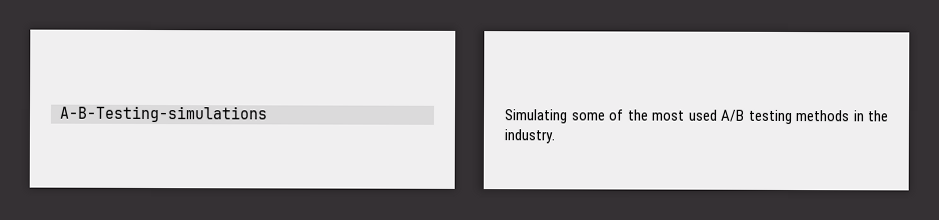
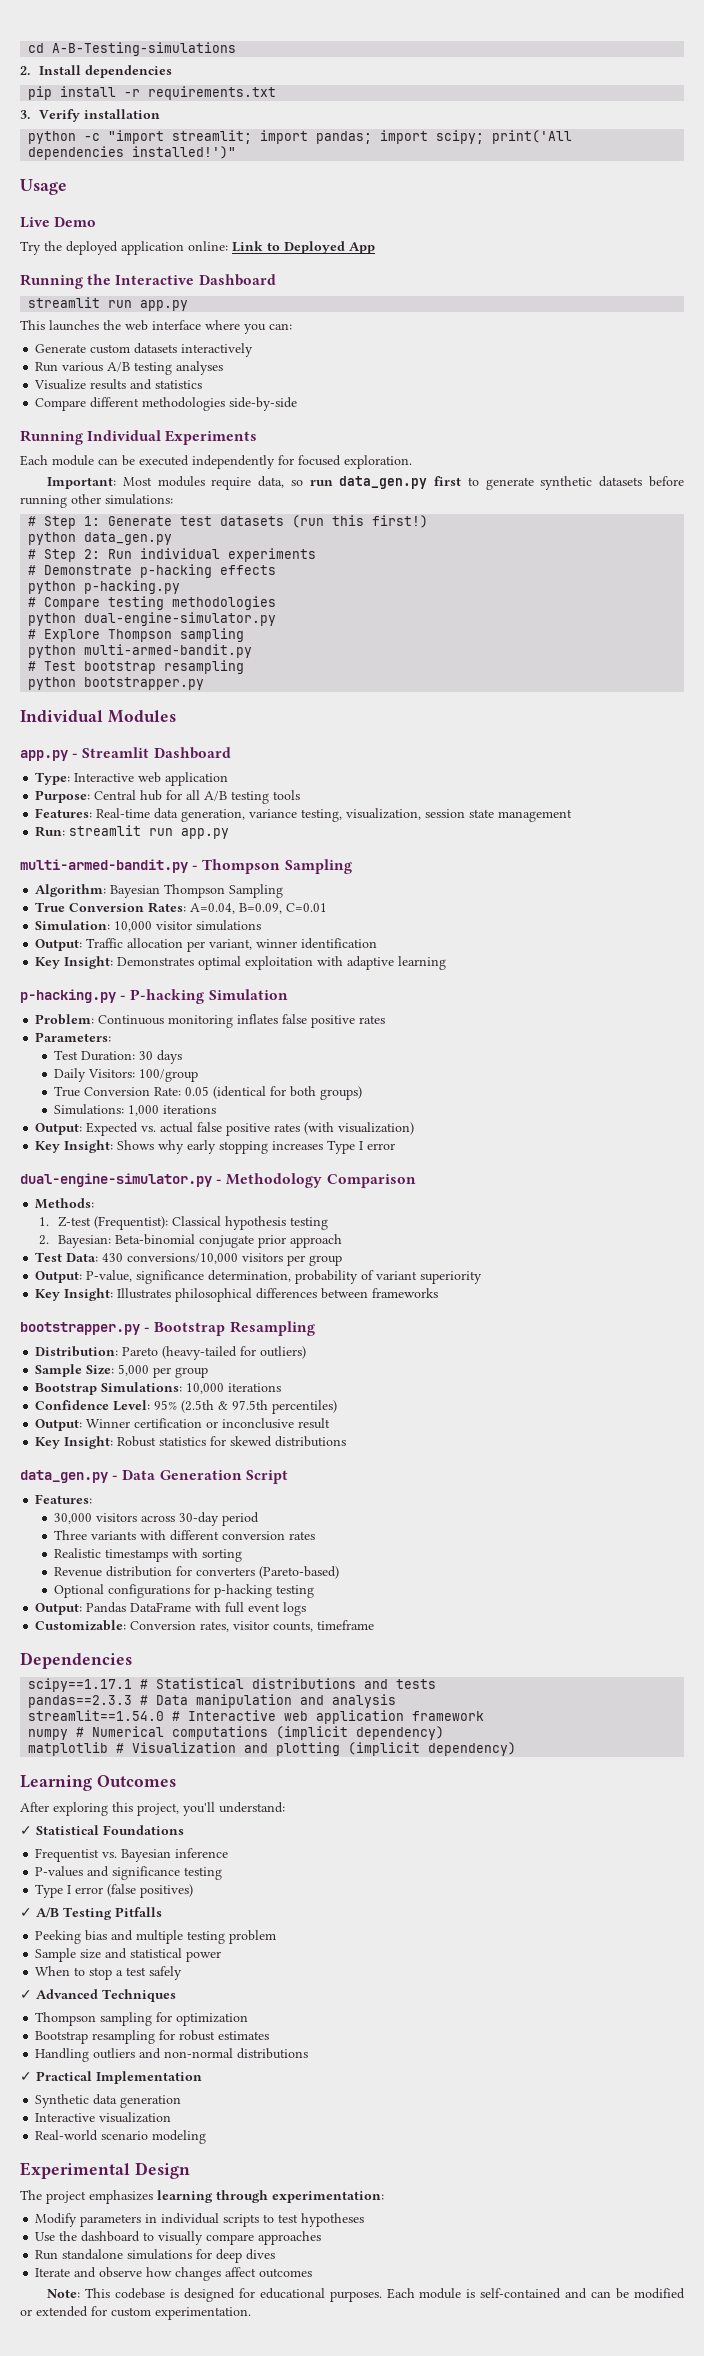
- A-B-Testing-simulations
+ cd A-B-Testing-simulations
- Simulating some of the most used A/B testing methods in the industry.
+ 2. Install dependencies
+ pip install -r requirements.txt
+ 3. Verify installation
+ python -c "import streamlit; import pandas; import scipy; print('All dependencies installed!')"
+ Usage
+ Live Demo
+ Try the deployed application online: Link to Deployed App
+ Running the Interactive Dashboard
+ streamlit run app.py
+ This launches the web interface where you can:
+ Generate custom datasets interactively
+ Run various A/B testing analyses
+ Visualize results and statistics
+ Compare different methodologies side-by-side
+ Running Individual Experiments
+ Each module can be executed independently for focused exploration.
+ Important: Most modules require data, so run data_gen.py first to generate synthetic datasets before running other simulations:
+ # Step 1: Generate test datasets (run this first!)
+ python data_gen.py
+ # Step 2: Run individual experiments
+ # Demonstrate p-hacking effects
+ python p-hacking.py
+ # Compare testing methodologies
+ python dual-engine-simulator.py
+ # Explore Thompson sampling
+ python multi-armed-bandit.py
+ # Test bootstrap resampling
+ python bootstrapper.py
+ Individual Modules
+ app.py - Streamlit Dashboard
+ Type: Interactive web application
+ Purpose: Central hub for all A/B testing tools
+ Features: Real-time data generation, variance testing, visualization, session state management
+ Run: streamlit run app.py
+ multi-armed-bandit.py - Thompson Sampling
+ Algorithm: Bayesian Thompson Sampling
+ True Conversion Rates: A=0.04, B=0.09, C=0.01
+ Simulation: 10,000 visitor simulations
+ Output: Traffic allocation per variant, winner identification
+ Key Insight: Demonstrates optimal exploitation with adaptive learning
+ p-hacking.py - P-hacking Simulation
+ Problem: Continuous monitoring inflates false positive rates
+ Parameters:
+ Test Duration: 30 days
+ Daily Visitors: 100/group
+ True Conversion Rate: 0.05 (identical for both groups)
+ Simulations: 1,000 iterations
+ Output: Expected vs. actual false positive rates (with visualization)
+ Key Insight: Shows why early stopping increases Type I error
+ dual-engine-simulator.py - Methodology Comparison
+ Methods:
+ 1. Z-test (Frequentist): Classical hypothesis testing
+ 2. Bayesian: Beta-binomial conjugate prior approach
+ Test Data: 430 conversions/10,000 visitors per group
+ Output: P-value, significance determination, probability of variant superiority
+ Key Insight: Illustrates philosophical differences between frameworks
+ bootstrapper.py - Bootstrap Resampling
+ Distribution: Pareto (heavy-tailed for outliers)
+ Sample Size: 5,000 per group
+ Bootstrap Simulations: 10,000 iterations
+ Confidence Level: 95% (2.5th & 97.5th percentiles)
+ Output: Winner certification or inconclusive result
+ Key Insight: Robust statistics for skewed distributions
+ data_gen.py - Data Generation Script
+ Features:
+ 30,000 visitors across 30-day period
+ Three variants with different conversion rates
+ Realistic timestamps with sorting
+ Revenue distribution for converters (Pareto-based)
+ Optional configurations for p-hacking testing
+ Output: Pandas DataFrame with full event logs
+ Customizable: Conversion rates, visitor counts, timeframe
+ Dependencies
+ scipy==1.17.1 # Statistical distributions and tests
+ pandas==2.3.3 # Data manipulation and analysis
+ streamlit==1.54.0 # Interactive web application framework
+ numpy # Numerical computations (implicit dependency)
+ matplotlib # Visualization and plotting (implicit dependency)
+ Learning Outcomes
+ After exploring this project, you'll understand:
+ ✓ Statistical Foundations
+ Frequentist vs. Bayesian inference
+ P-values and significance testing
+ Type I error (false positives)
+ ✓ A/B Testing Pitfalls
+ Peeking bias and multiple testing problem
+ Sample size and statistical power
+ When to stop a test safely
+ ✓ Advanced Techniques
+ Thompson sampling for optimization
+ Bootstrap resampling for robust estimates
+ Handling outliers and non-normal distributions
+ ✓ Practical Implementation
+ Synthetic data generation
+ Interactive visualization
+ Real-world scenario modeling
+ Experimental Design
+ The project emphasizes learning through experimentation:
+ Modify parameters in individual scripts to test hypotheses
+ Use the dashboard to visually compare approaches
+ Run standalone simulations for deep dives
+ Iterate and observe how changes affect outcomes
+ Note: This codebase is designed for educational purposes. Each module is self-contained and can be modified or extended for custom experimentation.

